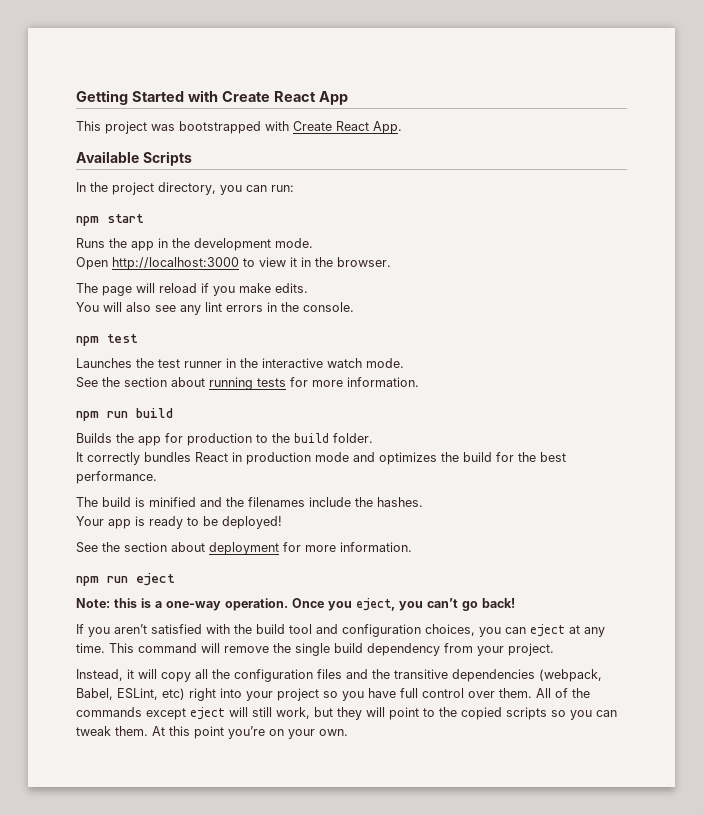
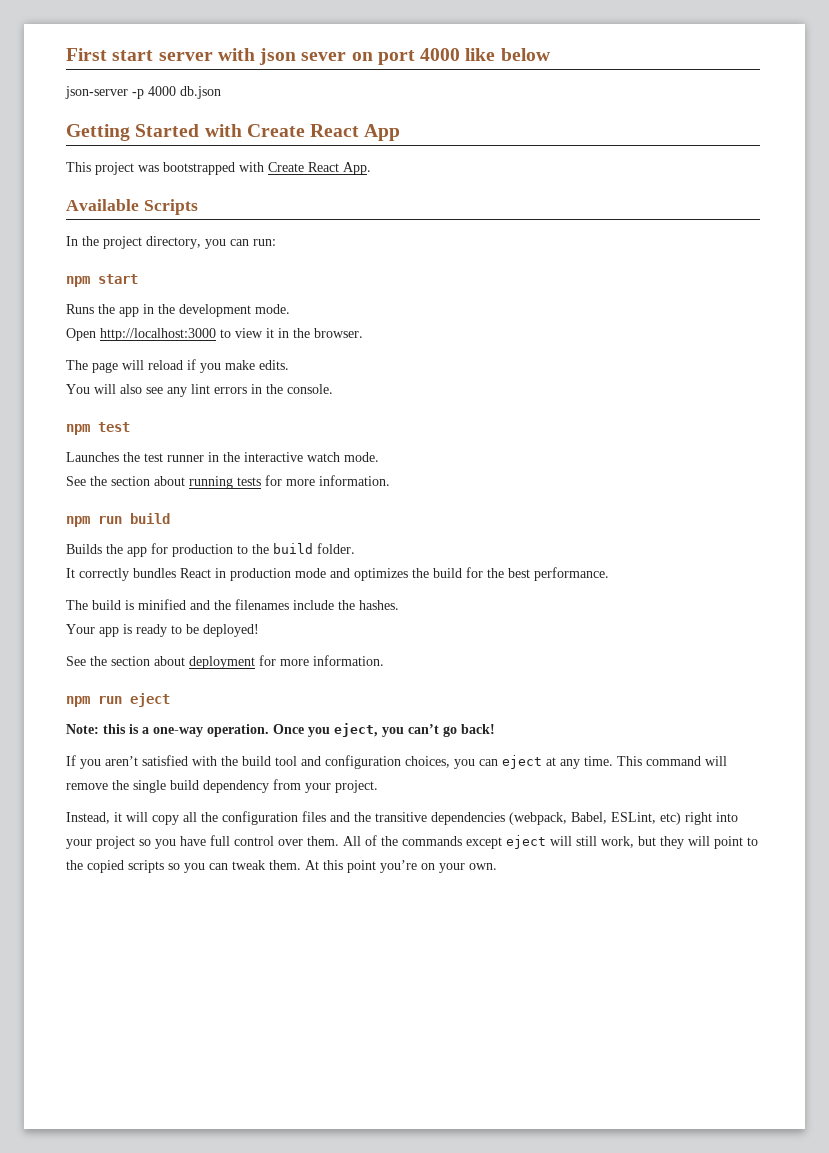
+ First start server with json sever on port 4000 like below
+ json-server -p 4000 db.json

